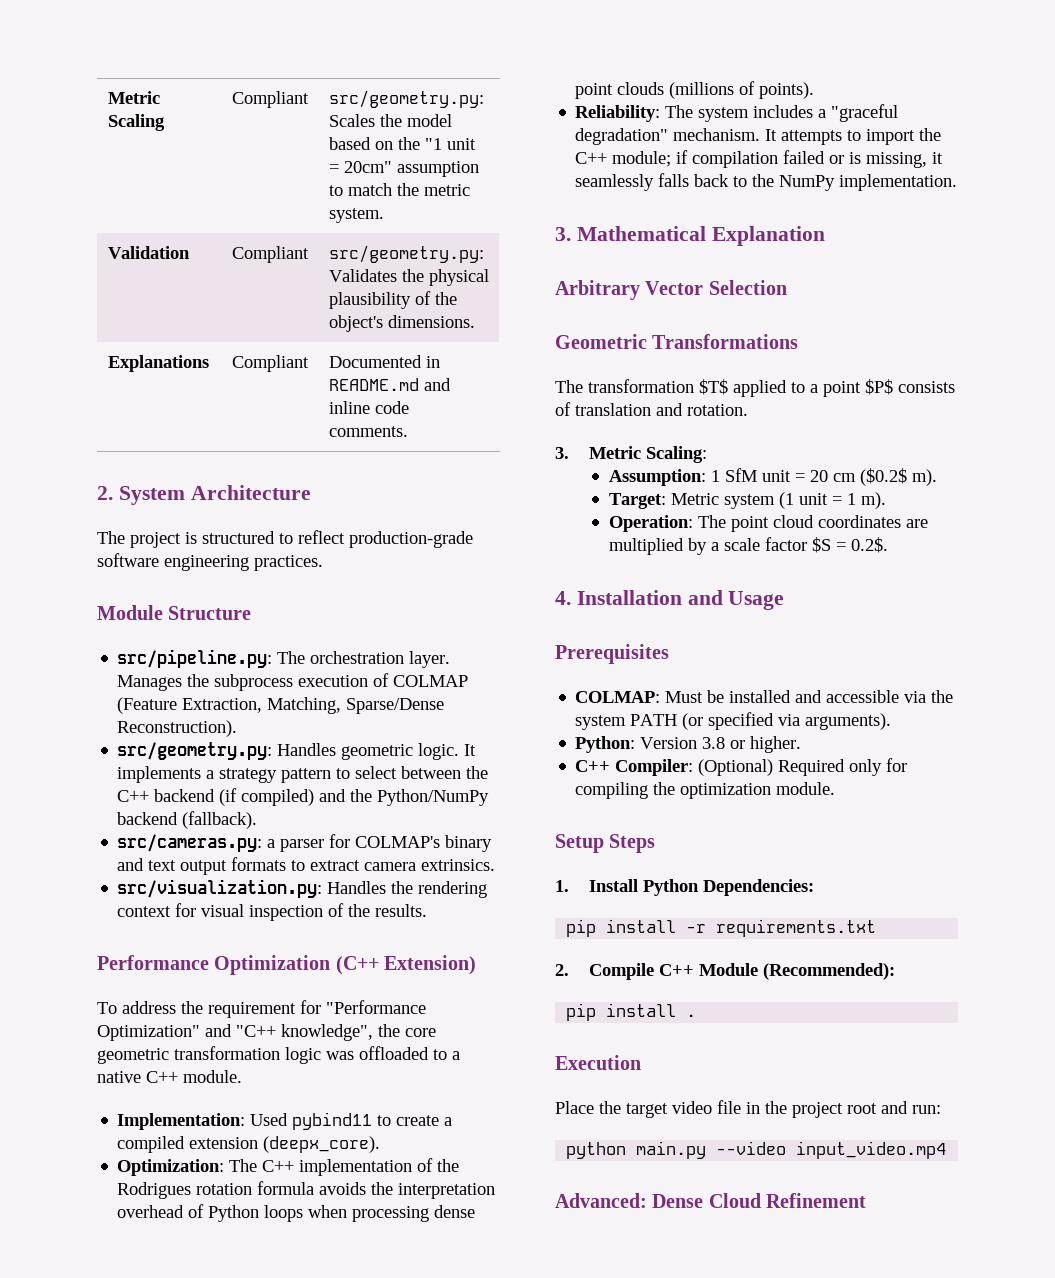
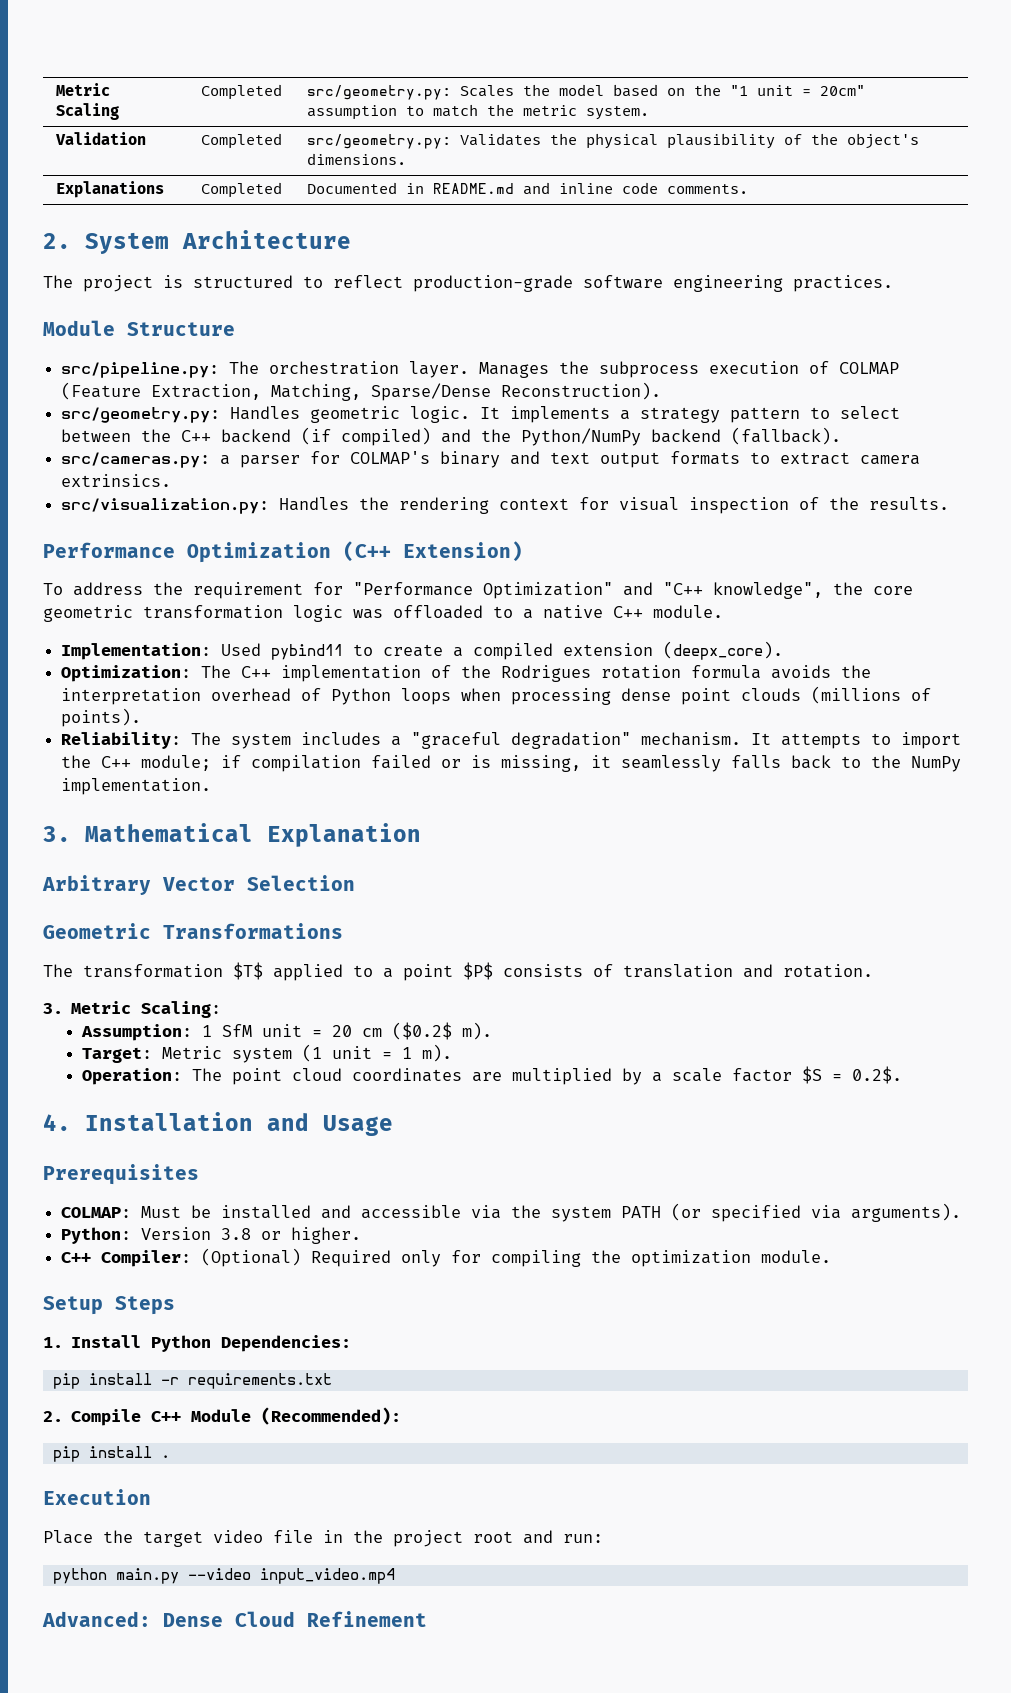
- Metric Scaling | Compliant | src/geometry.py: Scales the model based on the "1 unit = 20cm" assumption to match the metric system.
+ Metric Scaling | Completed | src/geometry.py: Scales the model based on the "1 unit = 20cm" assumption to match the metric system.
- Validation | Compliant | src/geometry.py: Validates the physical plausibility of the object's dimensions.
+ Validation | Completed | src/geometry.py: Validates the physical plausibility of the object's dimensions.
- Explanations | Compliant | Documented in README.md and inline code comments.
+ Explanations | Completed | Documented in README.md and inline code comments.

